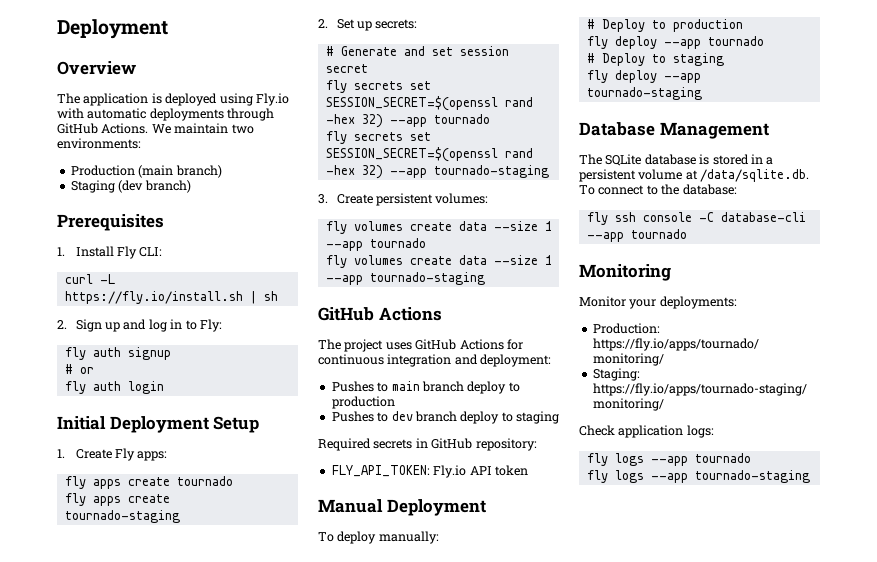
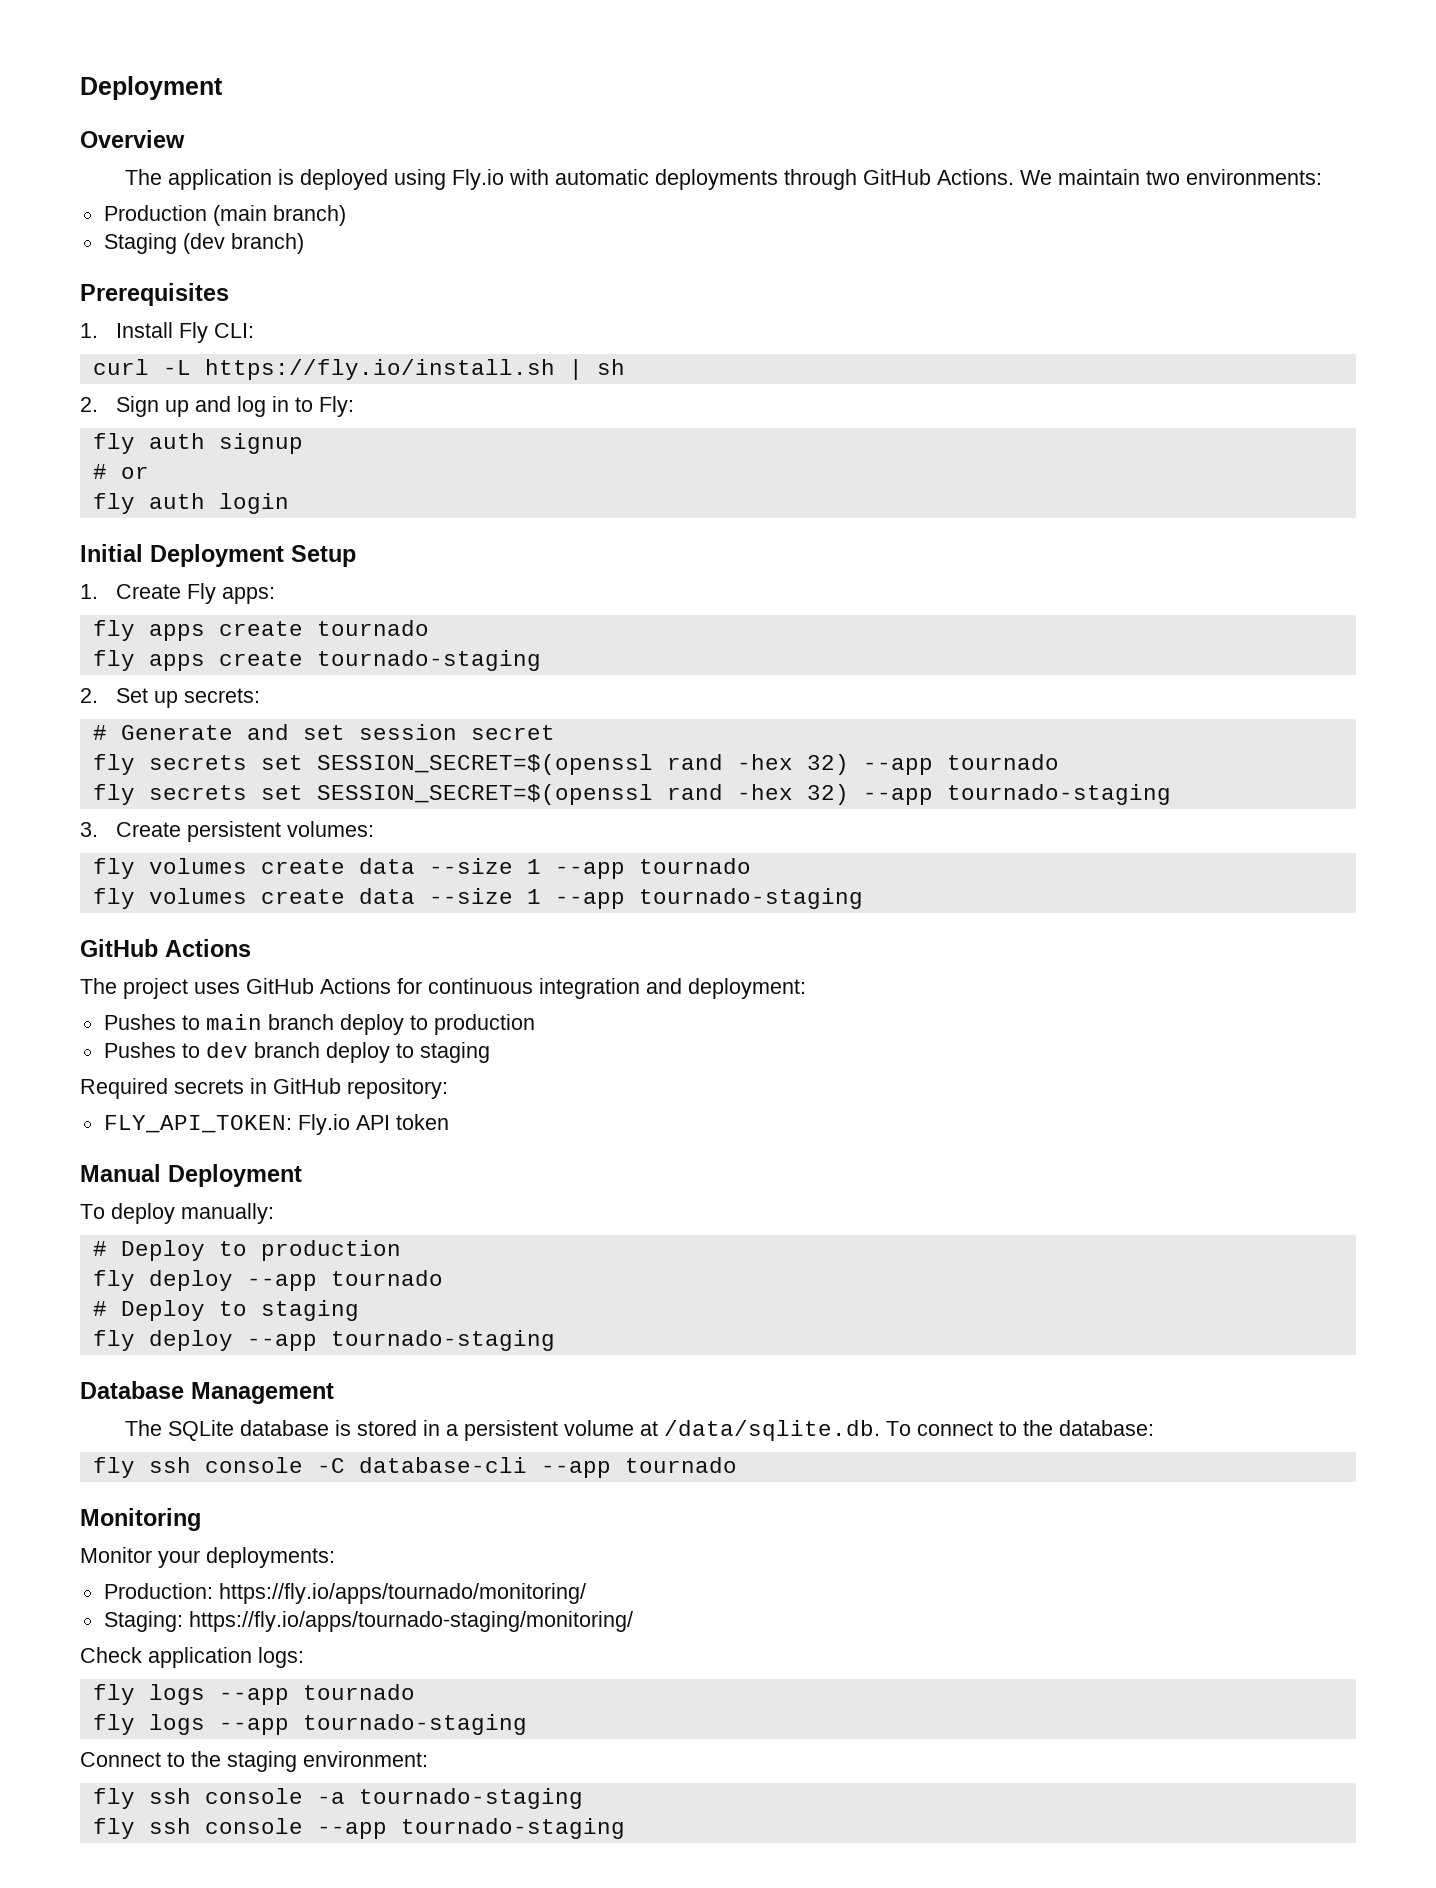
+ Connect to the staging environment:
+ fly ssh console -a tournado-staging
+ fly ssh console --app tournado-staging

